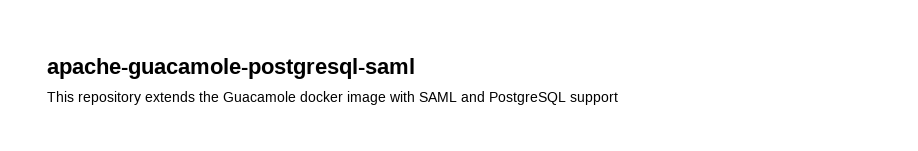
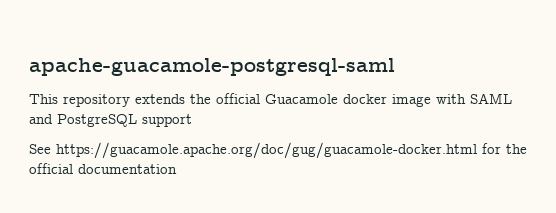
- This repository extends the Guacamole docker image with SAML and PostgreSQL support
+ This repository extends the official Guacamole docker image with SAML and PostgreSQL support
+ See https://guacamole.apache.org/doc/gug/guacamole-docker.html for the official documentation

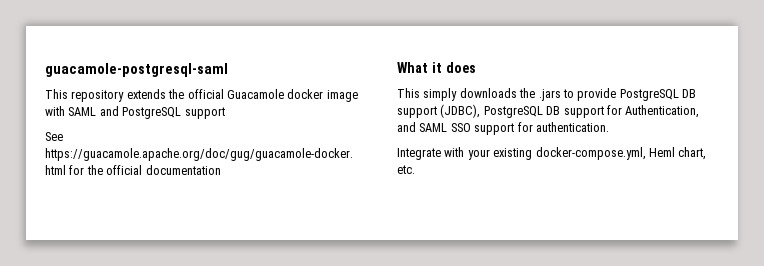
- apache-guacamole-postgresql-saml
+ guacamole-postgresql-saml
+ What it does
+ This simply downloads the .jars to provide PostgreSQL DB support (JDBC), PostgreSQL DB support for Authentication, and SAML SSO support for authentication.
+ Integrate with your existing docker-compose.yml, Heml chart, etc.

